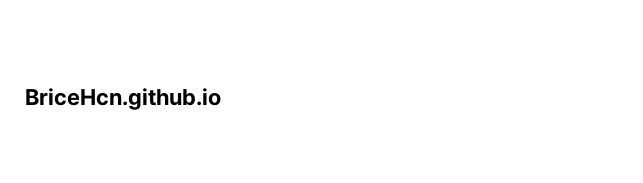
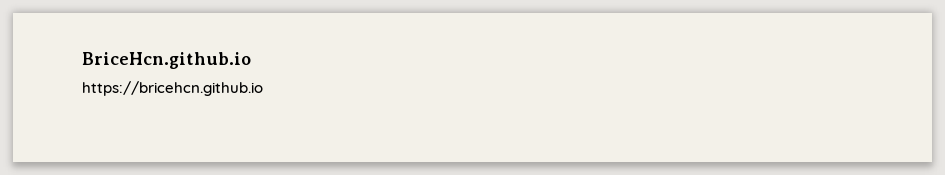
+ https://bricehcn.github.io

